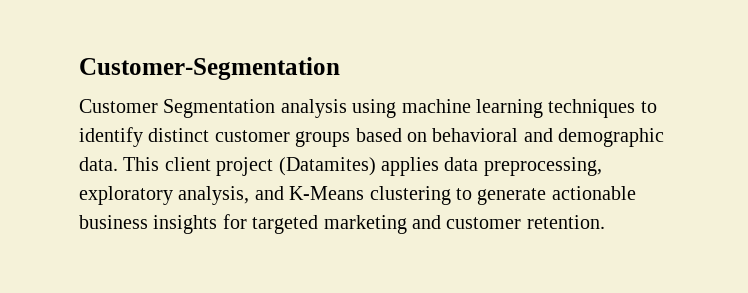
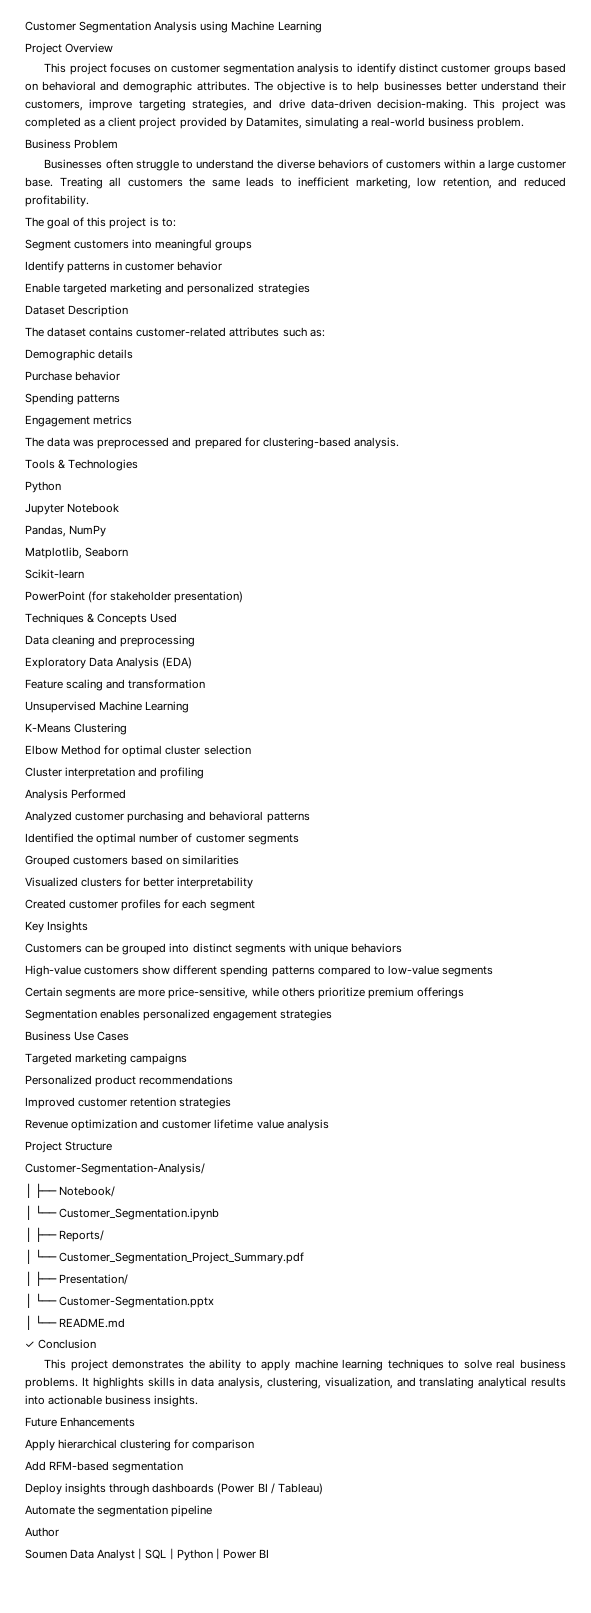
- Customer-Segmentation
- Customer Segmentation analysis using machine learning techniques to identify distinct customer groups based on behavioral and demographic data. This client project (Datamites) applies data preprocessing, exploratory analysis, and K-Means clustering to generate actionable business insights for targeted marketing and customer retention.
+ Customer Segmentation Analysis using Machine Learning
+ Project Overview
+ This project focuses on customer segmentation analysis to identify distinct customer groups based on behavioral and demographic attributes. The objective is to help businesses better understand their customers, improve targeting strategies, and drive data-driven decision-making. This project was completed as a client project provided by Datamites, simulating a real-world business problem.
+ Business Problem
+ Businesses often struggle to understand the diverse behaviors of customers within a large customer base. Treating all customers the same leads to inefficient marketing, low retention, and reduced profitability.
+ The goal of this project is to:
+ Segment customers into meaningful groups
+ Identify patterns in customer behavior
+ Enable targeted marketing and personalized strategies
+ Dataset Description
+ The dataset contains customer-related attributes such as:
+ Demographic details
+ Purchase behavior
+ Spending patterns
+ Engagement metrics
+ The data was preprocessed and prepared for clustering-based analysis.
+ Tools & Technologies
+ Python
+ Jupyter Notebook
+ Pandas, NumPy
+ Matplotlib, Seaborn
+ Scikit-learn
+ PowerPoint (for stakeholder presentation)
+ Techniques & Concepts Used
+ Data cleaning and preprocessing
+ Exploratory Data Analysis (EDA)
+ Feature scaling and transformation
+ Unsupervised Machine Learning
+ K-Means Clustering
+ Elbow Method for optimal cluster selection
+ Cluster interpretation and profiling
+ Analysis Performed
+ Analyzed customer purchasing and behavioral patterns
+ Identified the optimal number of customer segments
+ Grouped customers based on similarities
+ Visualized clusters for better interpretability
+ Created customer profiles for each segment
+ Key Insights
+ Customers can be grouped into distinct segments with unique behaviors
+ High-value customers show different spending patterns compared to low-value segments
+ Certain segments are more price-sensitive, while others prioritize premium offerings
+ Segmentation enables personalized engagement strategies
+ Business Use Cases
+ Targeted marketing campaigns
+ Personalized product recommendations
+ Improved customer retention strategies
+ Revenue optimization and customer lifetime value analysis
+ Project Structure
+ Customer-Segmentation-Analysis/
+ │ ├── Notebook/
+ │ └── Customer_Segmentation.ipynb
+ │ ├── Reports/
+ │ └── Customer_Segmentation_Project_Summary.pdf
+ │ ├── Presentation/
+ │ └── Customer-Segmentation.pptx
+ │ └── README.md
+ ✓ Conclusion
+ This project demonstrates the ability to apply machine learning techniques to solve real business problems. It highlights skills in data analysis, clustering, visualization, and translating analytical results into actionable business insights.
+ Future Enhancements
+ Apply hierarchical clustering for comparison
+ Add RFM-based segmentation
+ Deploy insights through dashboards (Power BI / Tableau)
+ Automate the segmentation pipeline
+ Author
+ Soumen Data Analyst | SQL | Python | Power BI

